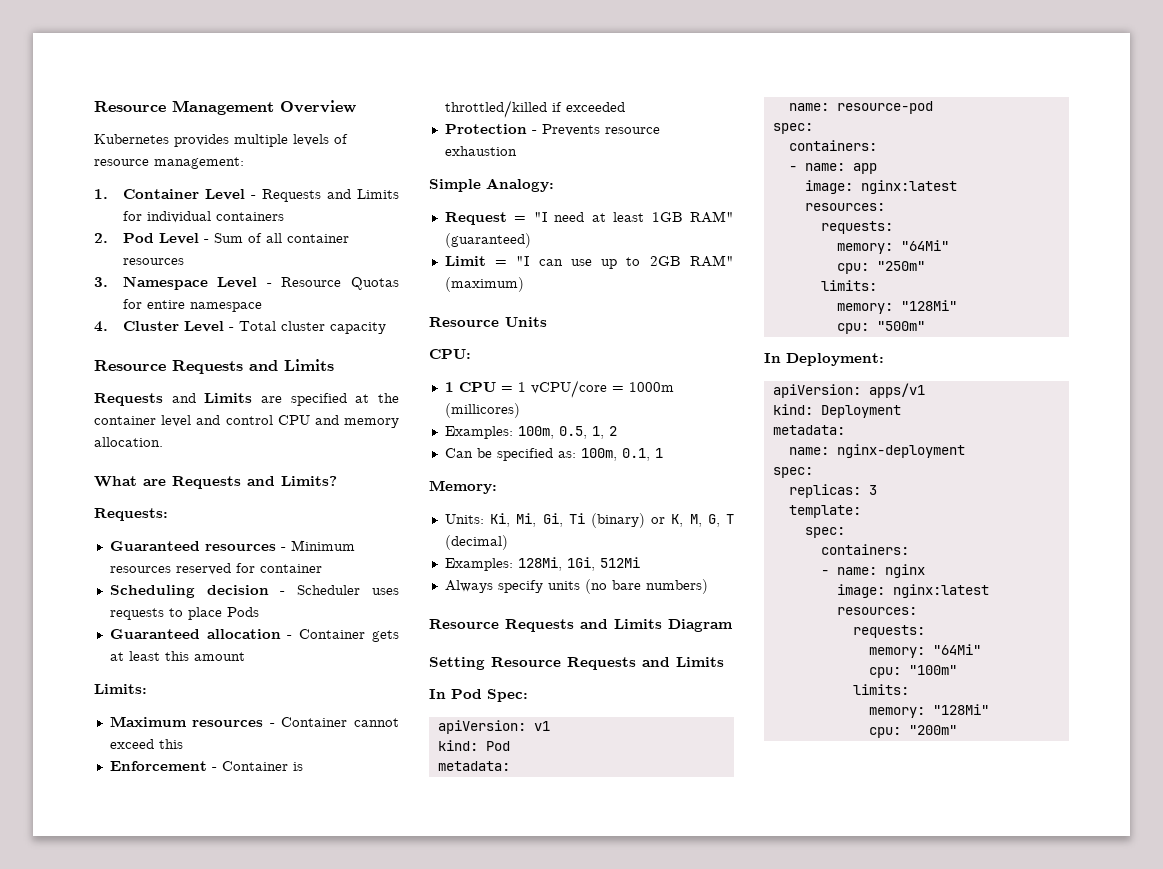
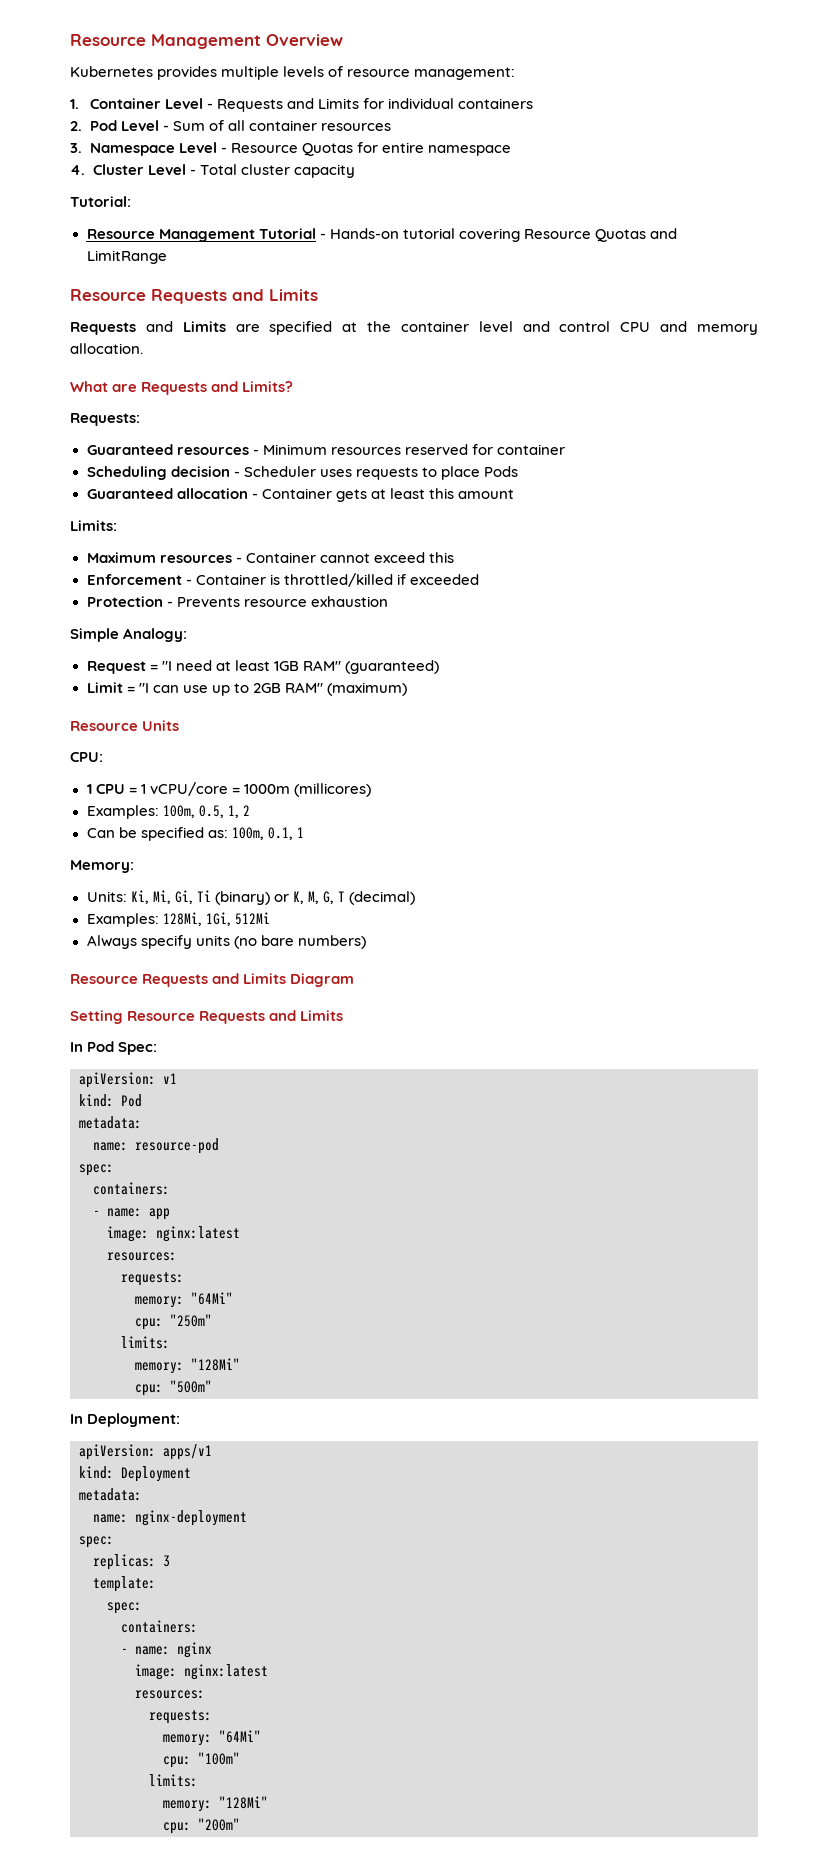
+ Tutorial:
+ Resource Management Tutorial - Hands-on tutorial covering Resource Quotas and LimitRange

